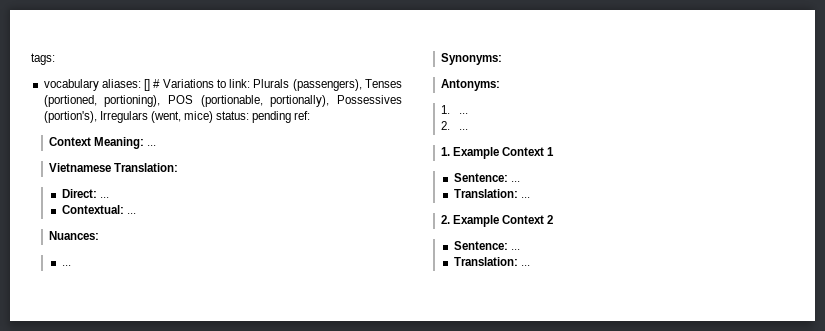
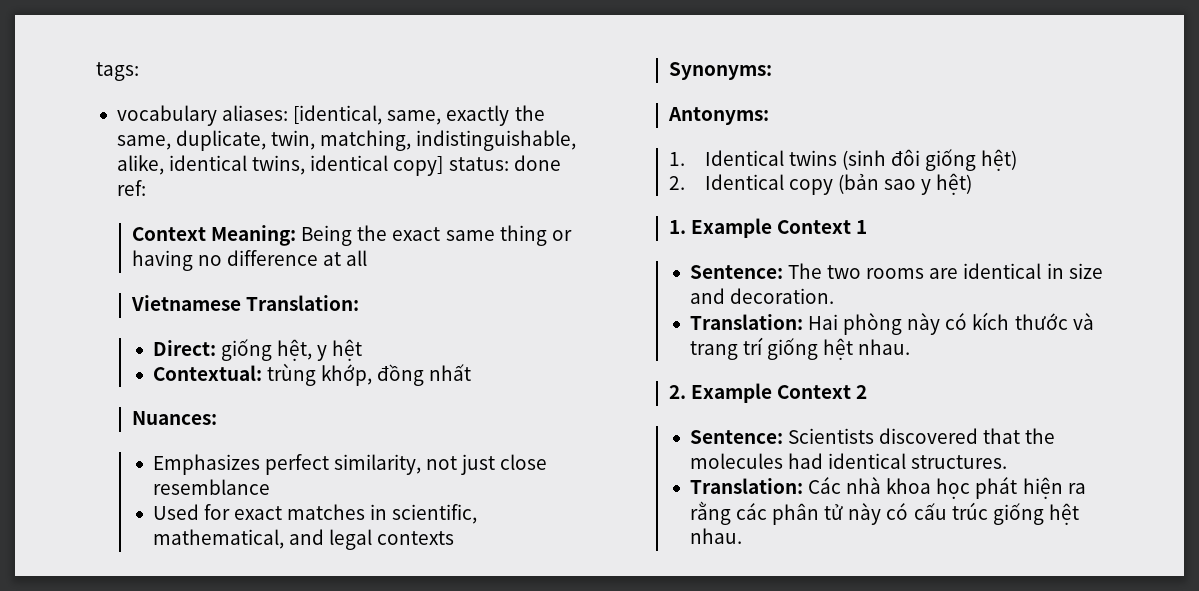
- vocabulary aliases: [] # Variations to link: Plurals (passengers), Tenses (portioned, portioning), POS (portionable, portionally), Possessives (portion's), Irregulars (went, mice) status: pending ref:
- Context Meaning: ...
+ vocabulary aliases: [identical, same, exactly the same, duplicate, twin, matching, indistinguishable, alike, identical twins, identical copy] status: done ref:
+ Context Meaning: Being the exact same thing or having no difference at all
  Vietnamese Translation:
- Direct: ...
- Contextual: ...
+ Direct: giống hệt, y hệt
+ Contextual: trùng khớp, đồng nhất
  Nuances:
- ...
+ Emphasizes perfect similarity, not just close resemblance
+ Used for exact matches in scientific, mathematical, and legal contexts
  Synonyms:
  Antonyms:
- 1. ...
- 2. ...
+ 1. Identical twins (sinh đôi giống hệt)
+ 2. Identical copy (bản sao y hệt)
  1. Example Context 1
- Sentence: ...
- Translation: ...
+ Sentence: The two rooms are identical in size and decoration.
+ Translation: Hai phòng này có kích thước và trang trí giống hệt nhau.
  2. Example Context 2
- Sentence: ...
- Translation: ...
+ Sentence: Scientists discovered that the molecules had identical structures.
+ Translation: Các nhà khoa học phát hiện ra rằng các phân tử này có cấu trúc giống hệt nhau.

